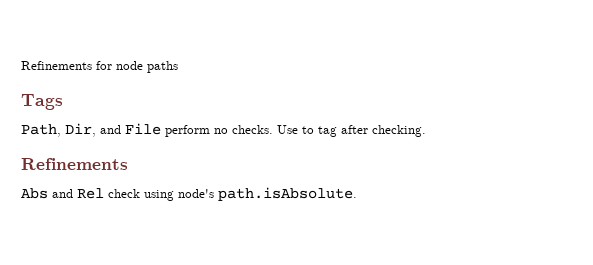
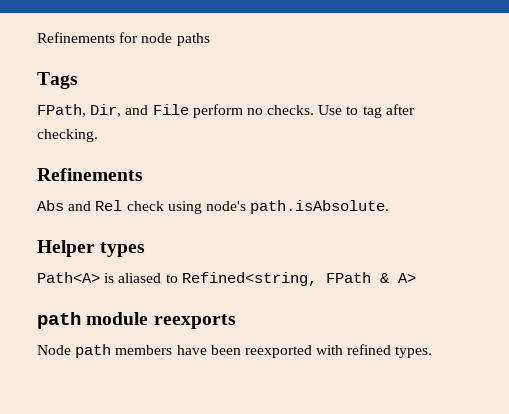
- Path, Dir, and File perform no checks.
+ FPath, Dir, and File perform no checks.
+ Helper types
+ Path<A> is aliased to Refined<string, FPath & A>
+ path module reexports
+ Node path members have been reexported with refined types.

